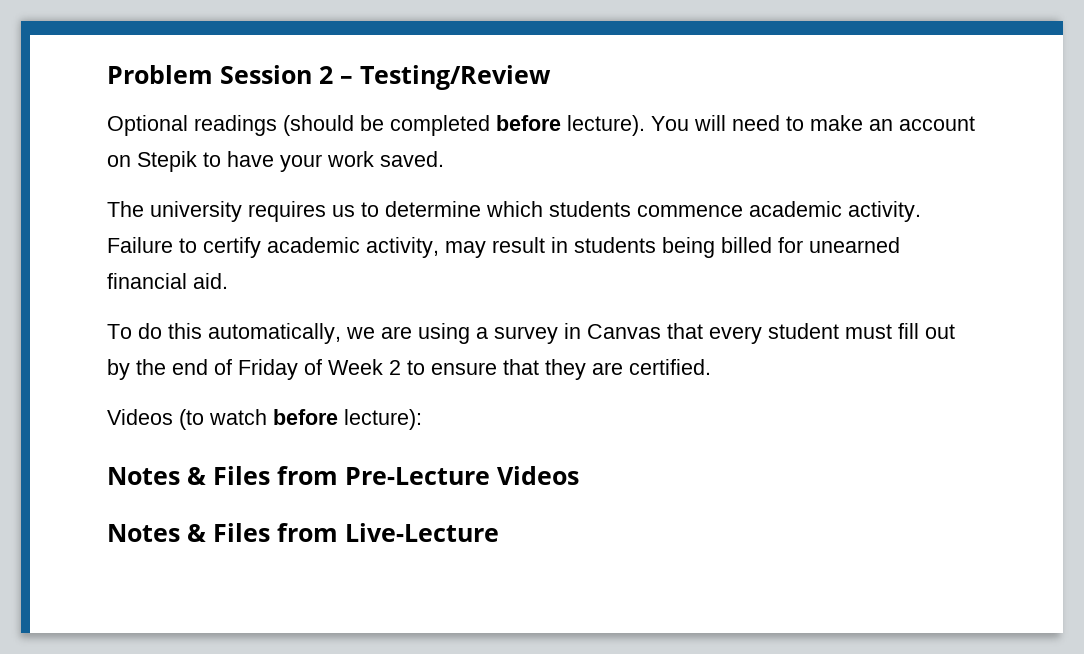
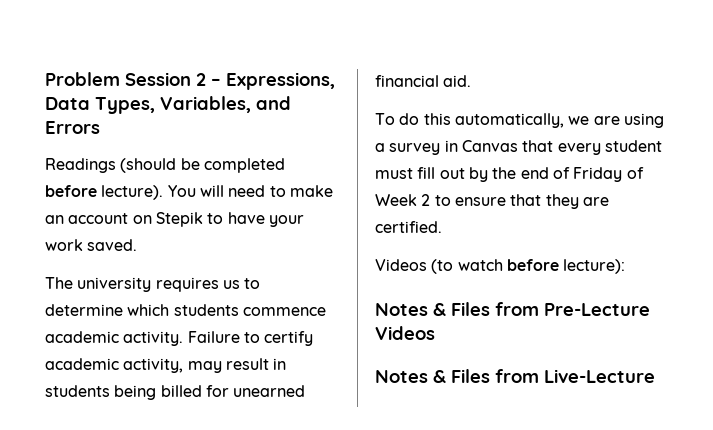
- Problem Session 2 – Testing/Review
- Optional readings (should be completed before lecture).
+ Problem Session 2 – Expressions, Data Types, Variables, and Errors
+ Readings (should be completed before lecture).

